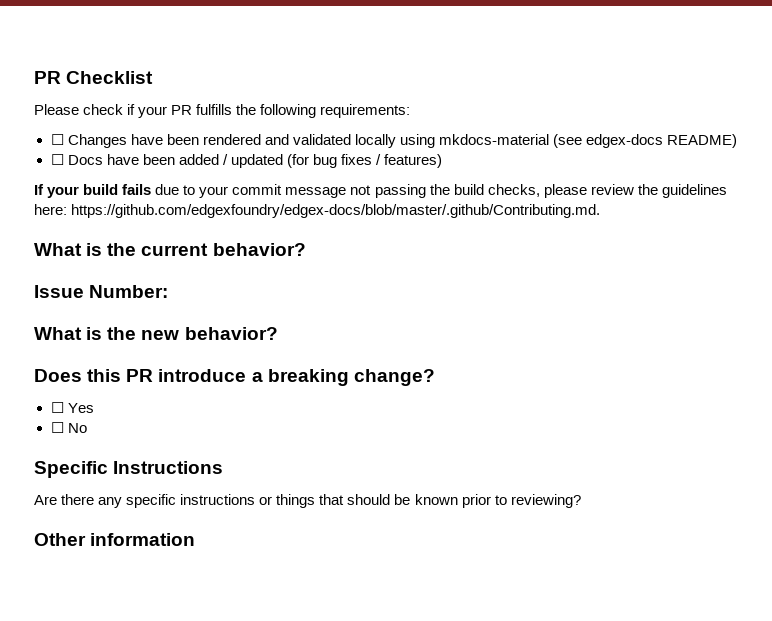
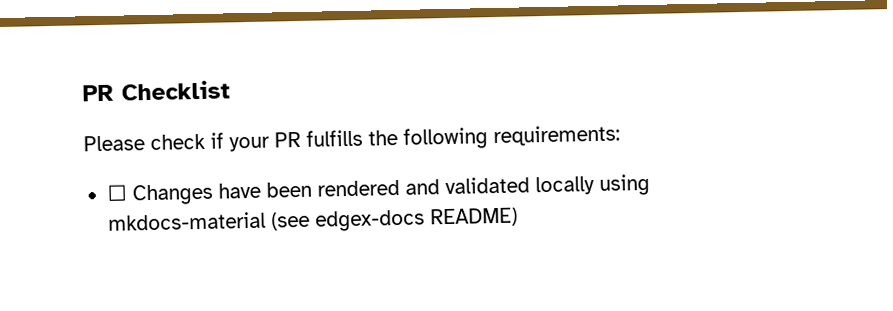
- ☐ Docs have been added / updated (for bug fixes / features)
- If your build fails due to your commit message not passing the build checks, please review the guidelines here: https://github.com/edgexfoundry/edgex-docs/blob/master/.github/Contributing.md.
- What is the current behavior?
- Issue Number:
- What is the new behavior?
- Does this PR introduce a breaking change?
- ☐ Yes
- ☐ No
- Specific Instructions
- Are there any specific instructions or things that should be known prior to reviewing?
- Other information

